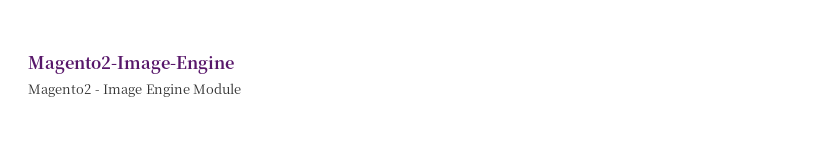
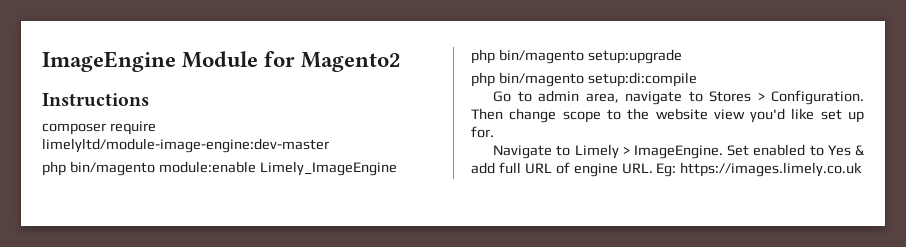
- Magento2-Image-Engine
- Magento2 - Image Engine Module
+ ImageEngine Module for Magento2
+ Instructions
+ composer require limelyltd/module-image-engine:dev-master
+ php bin/magento module:enable Limely_ImageEngine
+ php bin/magento setup:upgrade
+ php bin/magento setup:di:compile
+ Go to admin area, navigate to Stores > Configuration. Then change scope to the website view you'd like set up for.
+ Navigate to Limely > ImageEngine. Set enabled to Yes & add full URL of engine URL. Eg: https://images.limely.co.uk

